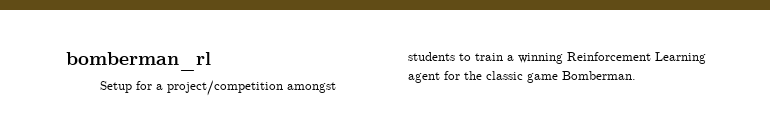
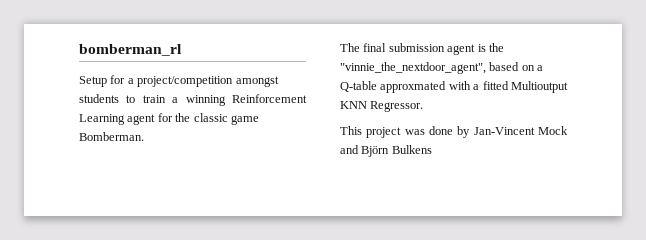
+ The final submission agent is the "vinnie_the_nextdoor_agent", based on a Q-table approxmated with a fitted Multioutput KNN Regressor.
+ This project was done by Jan-Vincent Mock and Björn Bulkens

